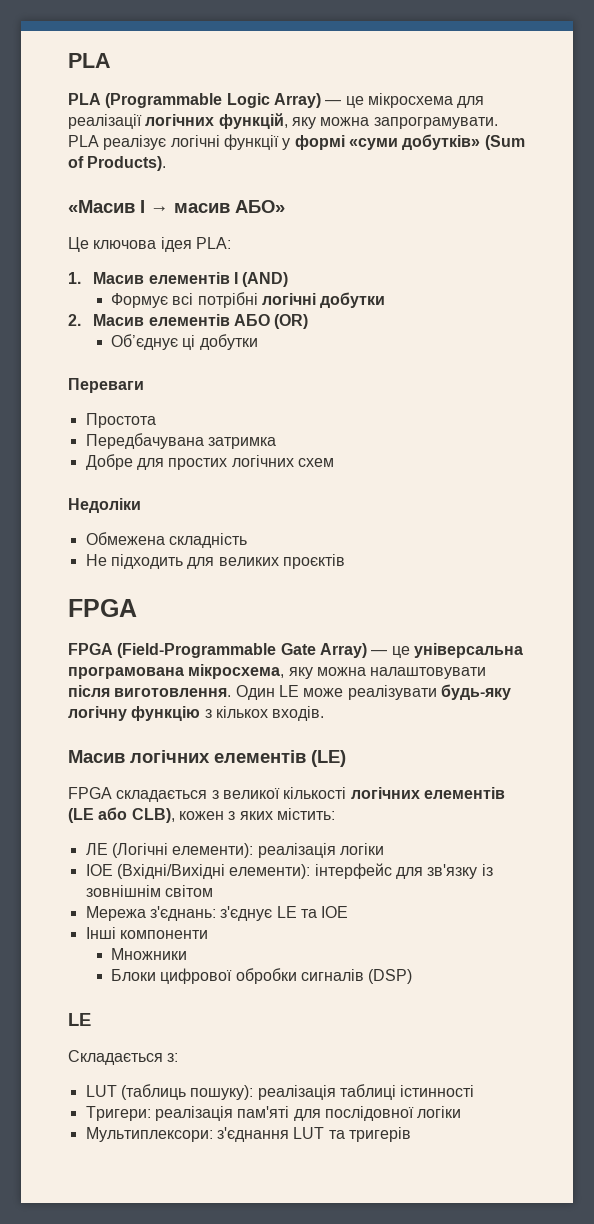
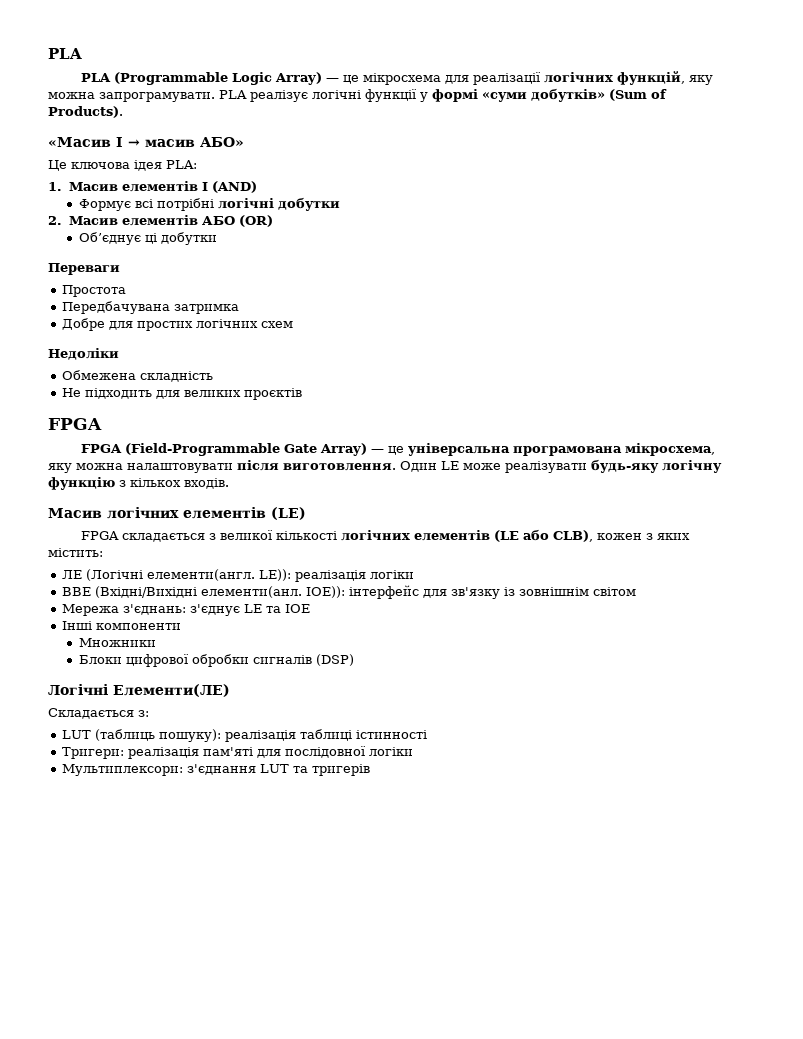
- ЛЕ (Логічні елементи): реалізація логіки
+ ЛЕ (Логічні елементи(англ. LE)): реалізація логіки
- IOE (Вхідні/Вихідні елементи): інтерфейс для зв'язку із зовнішнім світом
+ ВВЕ (Вхідні/Вихідні елементи(анл. IOE)): інтерфейс для зв'язку із зовнішнім світом
  Блоки цифрової обробки сигналів (DSP)
- LE
+ Логічні Елементи(ЛЕ)

